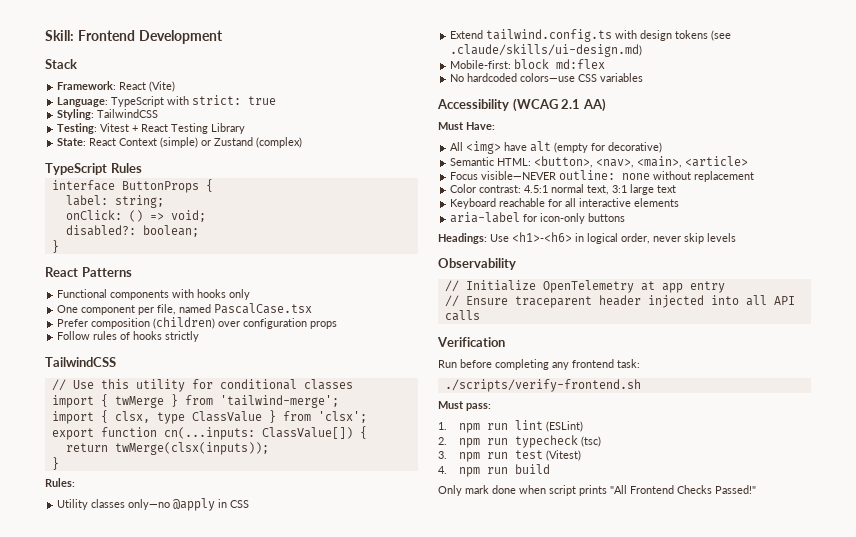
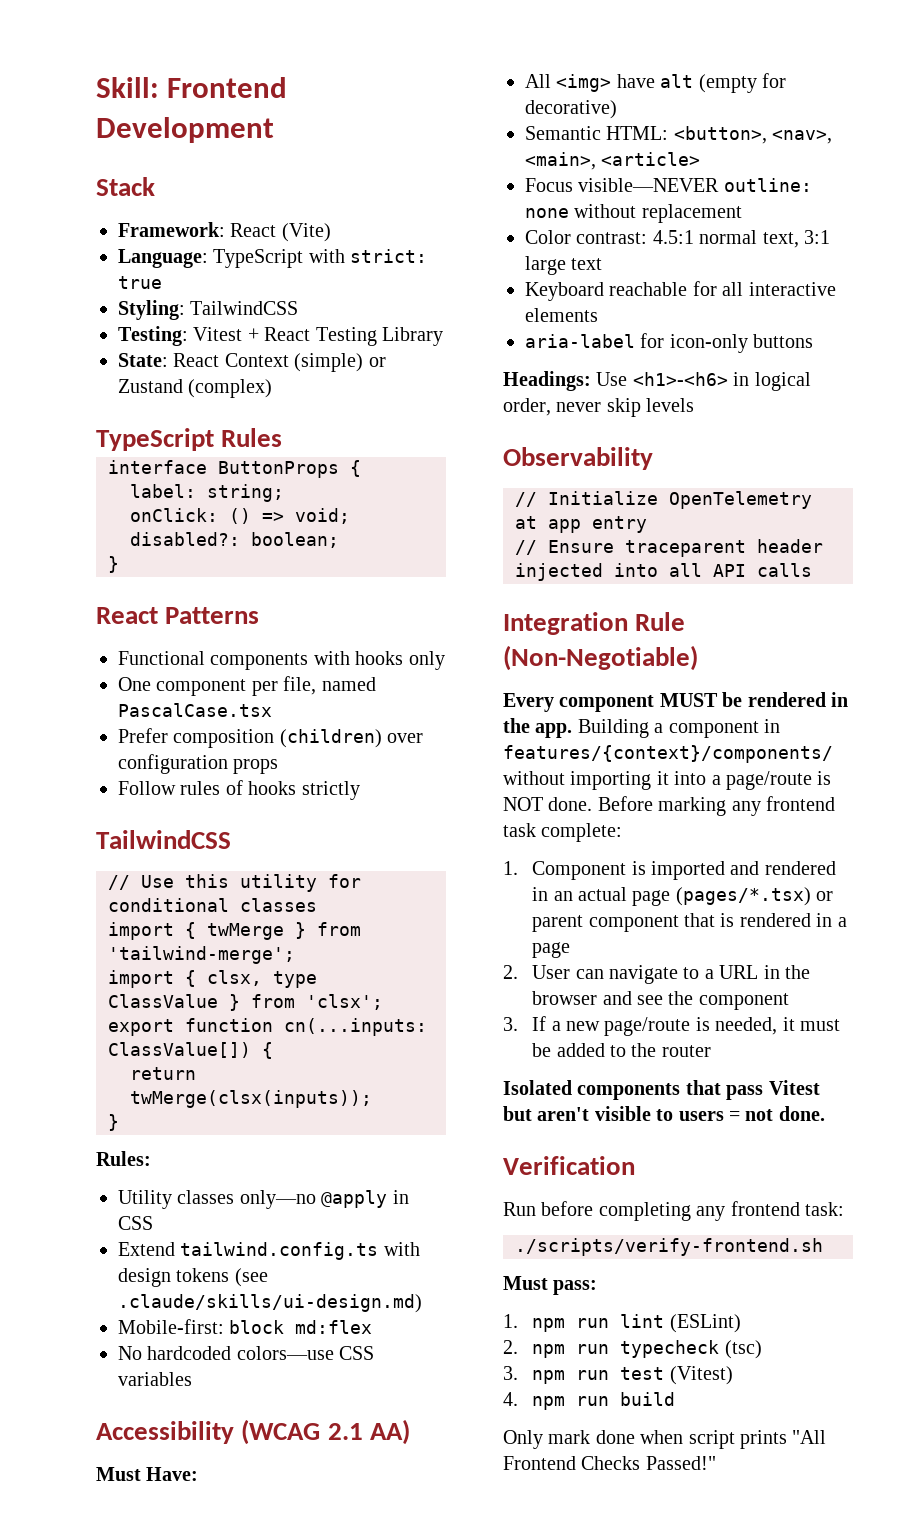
+ Integration Rule (Non-Negotiable)
+ Every component MUST be rendered in the app. Building a component in features/{context}/components/ without importing it into a page/route is NOT done. Before marking any frontend task complete:
+ 1. Component is imported and rendered in an actual page (pages/*.tsx) or parent component that is rendered in a page
+ 2. User can navigate to a URL in the browser and see the component
+ 3. If a new page/route is needed, it must be added to the router
+ Isolated components that pass Vitest but aren't visible to users = not done.

